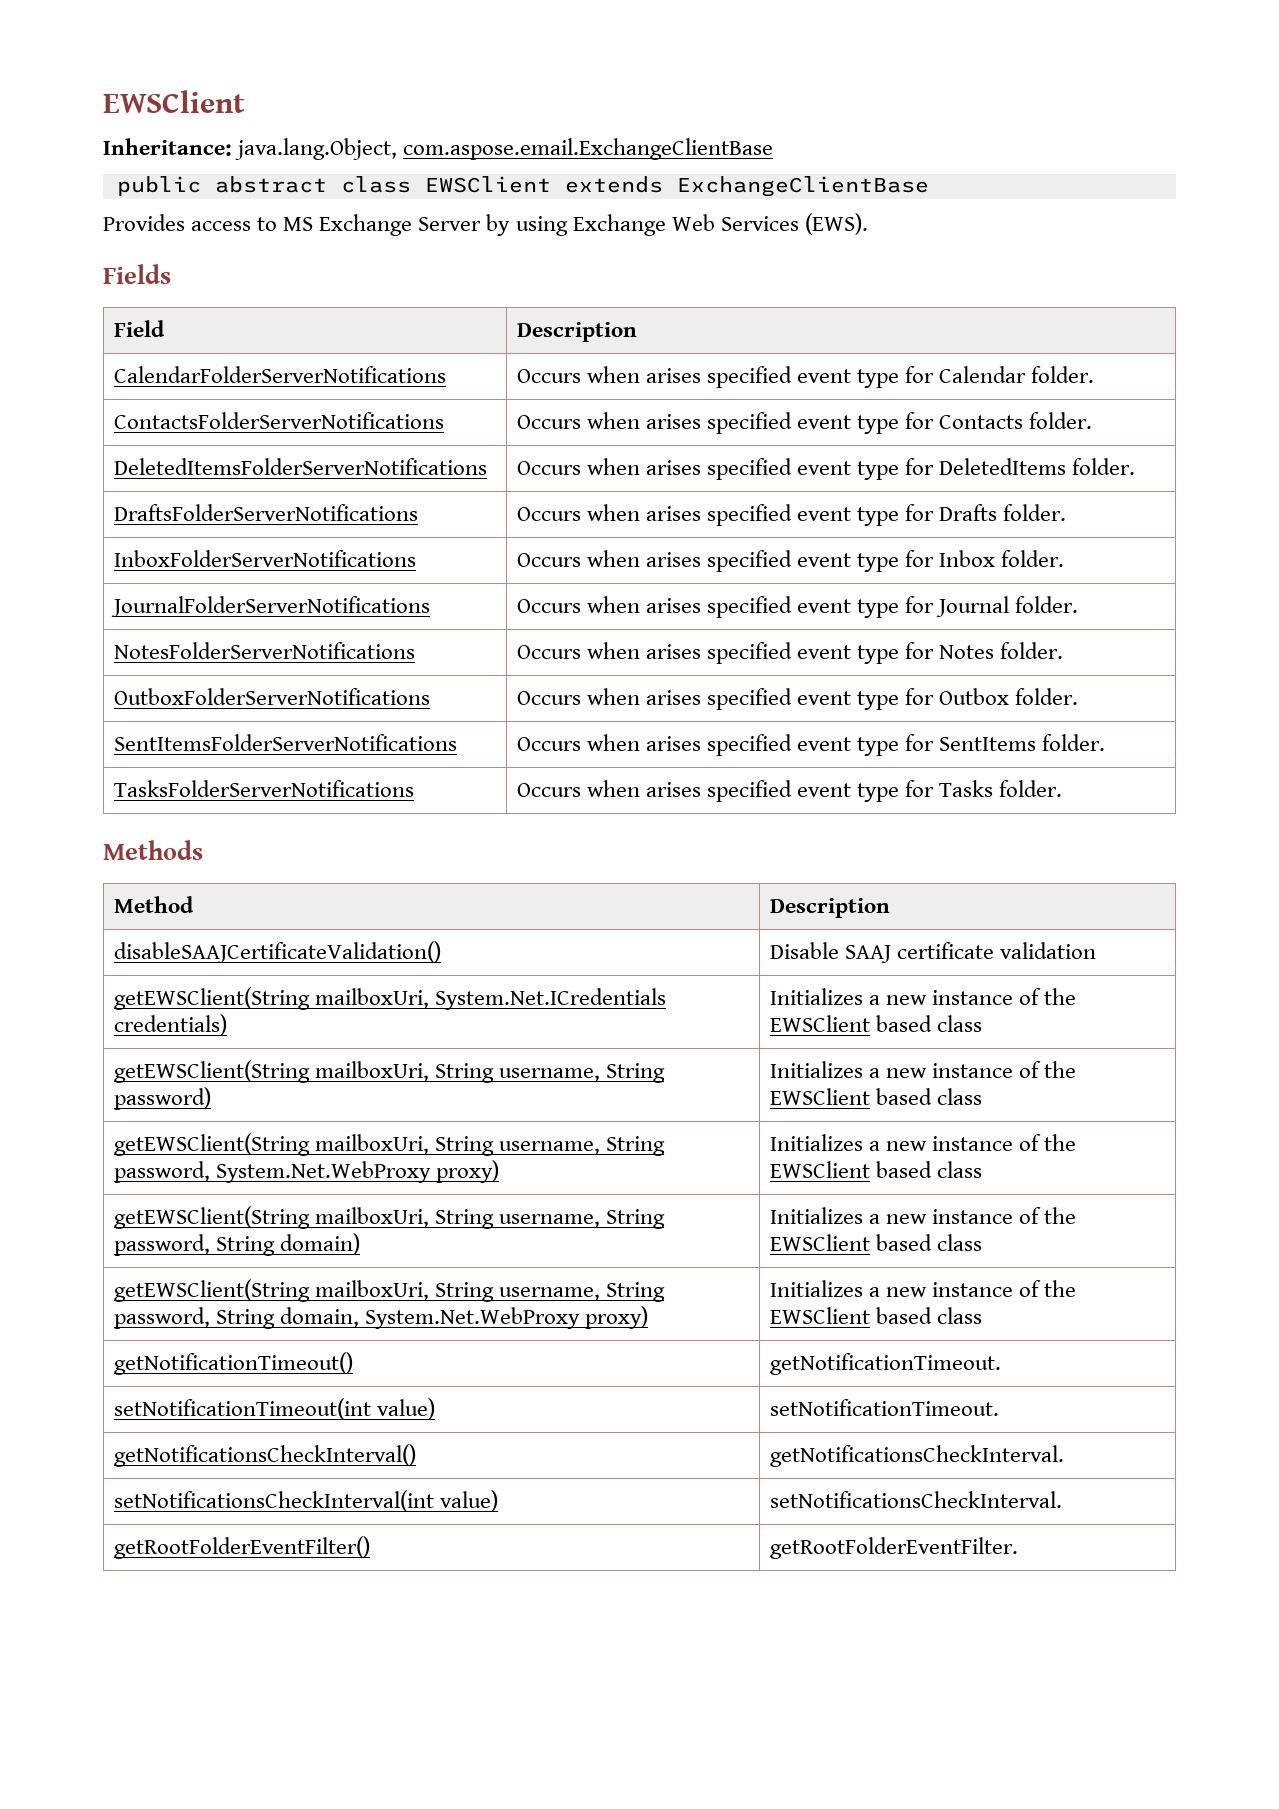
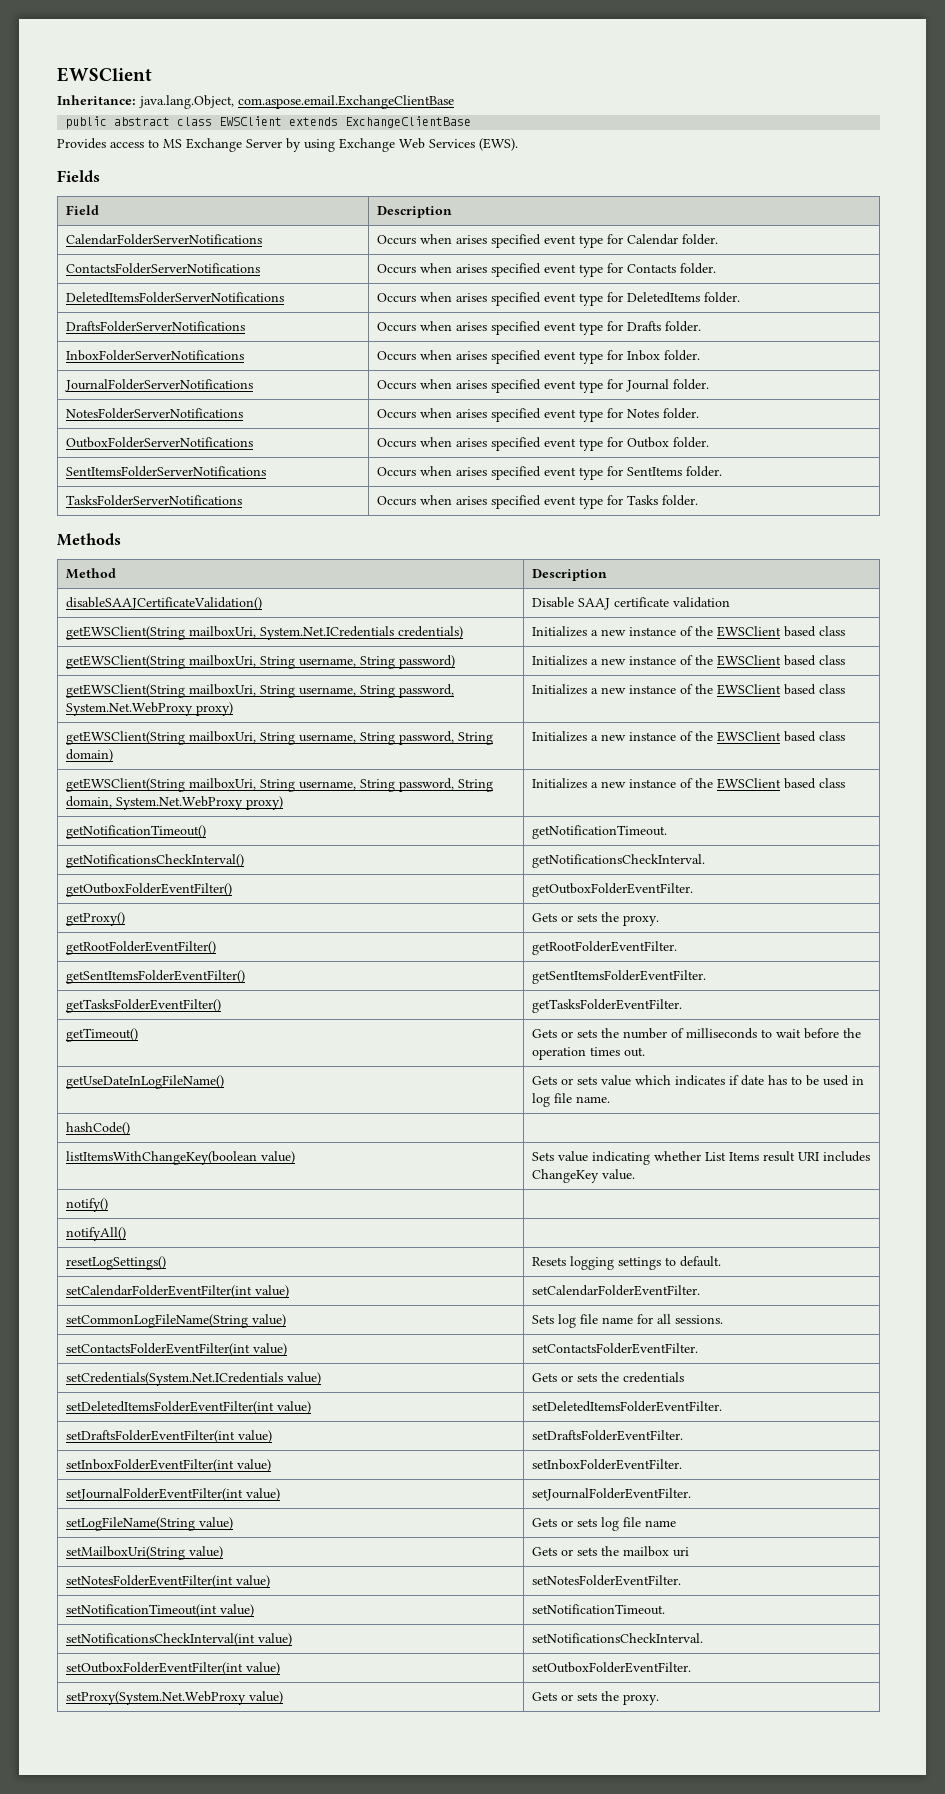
+ getNotificationsCheckInterval() | getNotificationsCheckInterval.
+ getOutboxFolderEventFilter() | getOutboxFolderEventFilter.
+ getProxy() | Gets or sets the proxy.
+ getRootFolderEventFilter() | getRootFolderEventFilter.
+ getSentItemsFolderEventFilter() | getSentItemsFolderEventFilter.
+ getTasksFolderEventFilter() | getTasksFolderEventFilter.
+ getTimeout() | Gets or sets the number of milliseconds to wait before the operation times out.
+ getUseDateInLogFileName() | Gets or sets value which indicates if date has to be used in log file name.
+ hashCode() |
+ listItemsWithChangeKey(boolean value) | Sets value indicating whether List Items result URI includes ChangeKey value.
+ notify() |
+ notifyAll() |
+ resetLogSettings() | Resets logging settings to default.
+ setCalendarFolderEventFilter(int value) | setCalendarFolderEventFilter.
+ setCommonLogFileName(String value) | Sets log file name for all sessions.
+ setContactsFolderEventFilter(int value) | setContactsFolderEventFilter.
+ setCredentials(System.Net.ICredentials value) | Gets or sets the credentials
+ setDeletedItemsFolderEventFilter(int value) | setDeletedItemsFolderEventFilter.
+ setDraftsFolderEventFilter(int value) | setDraftsFolderEventFilter.
+ setInboxFolderEventFilter(int value) | setInboxFolderEventFilter.
+ setJournalFolderEventFilter(int value) | setJournalFolderEventFilter.
+ setLogFileName(String value) | Gets or sets log file name
+ setMailboxUri(String value) | Gets or sets the mailbox uri
+ setNotesFolderEventFilter(int value) | setNotesFolderEventFilter.
- getNotificationsCheckInterval() | getNotificationsCheckInterval.
- getRootFolderEventFilter() | getRootFolderEventFilter.
+ setOutboxFolderEventFilter(int value) | setOutboxFolderEventFilter.
+ setProxy(System.Net.WebProxy value) | Gets or sets the proxy.

